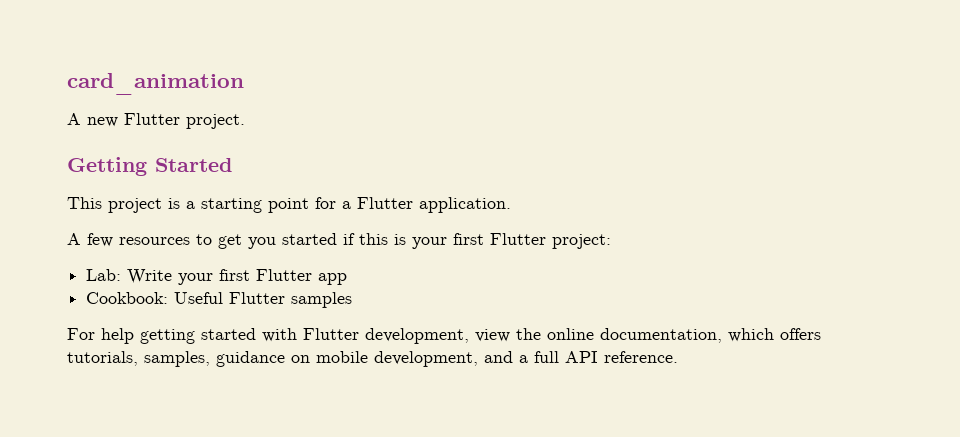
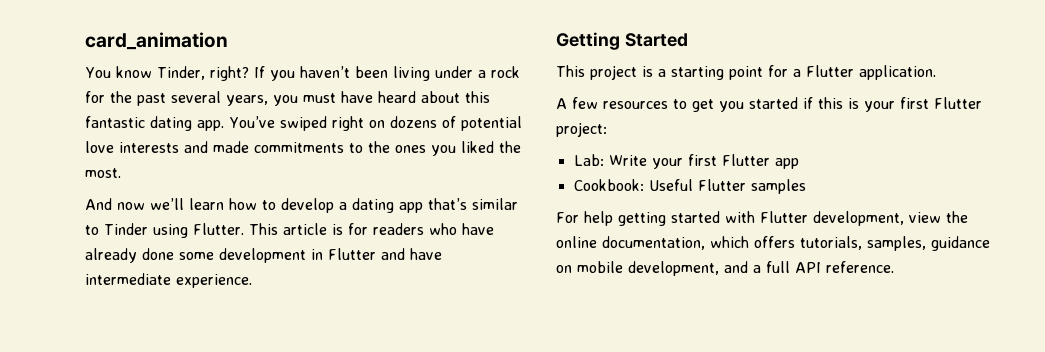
- A new Flutter project.
+ You know Tinder, right? If you haven’t been living under a rock for the past several years, you must have heard about this fantastic dating app. You’ve swiped right on dozens of potential love interests and made commitments to the ones you liked the most.
+ And now we’ll learn how to develop a dating app that’s similar to Tinder using Flutter. This article is for readers who have already done some development in Flutter and have intermediate experience.

